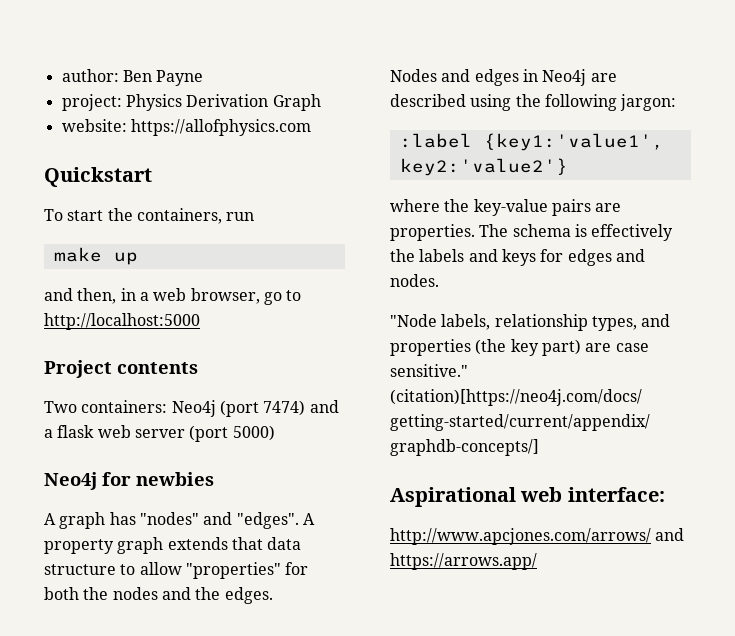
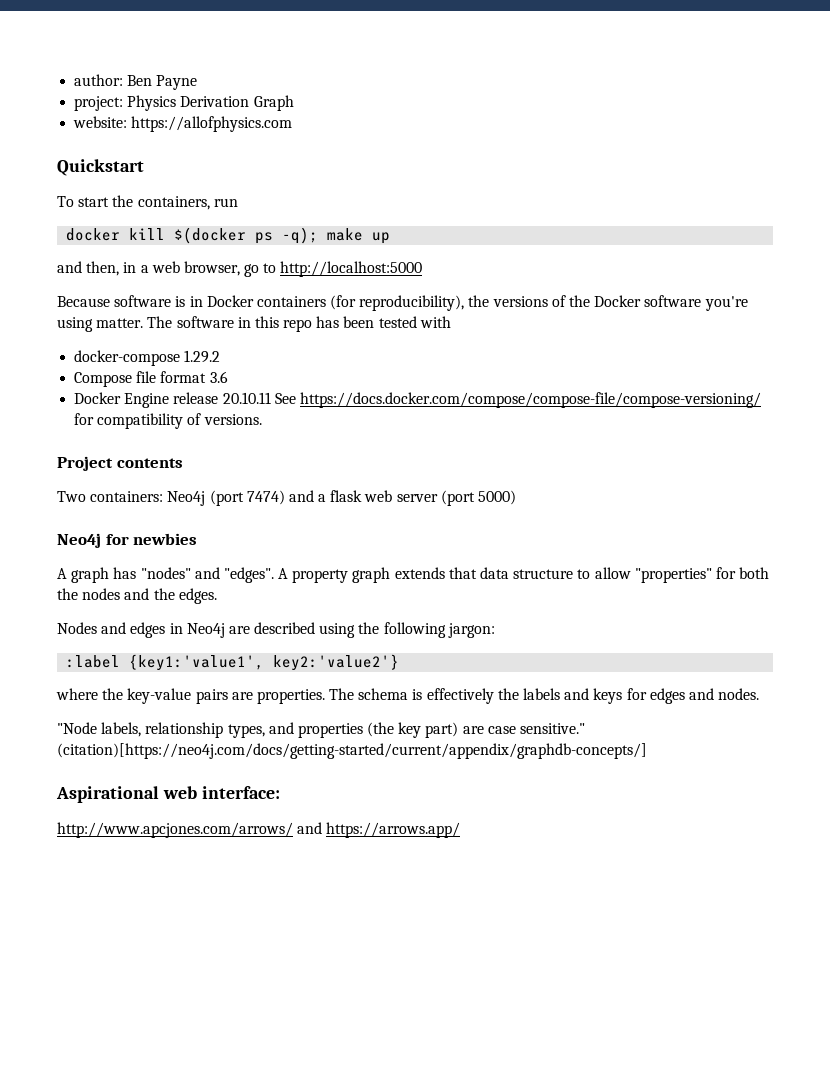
- make up
+ docker kill $(docker ps -q); make up
+ Because software is in Docker containers (for reproducibility), the versions of the Docker software you're using matter. The software in this repo has been tested with
+ docker-compose 1.29.2
+ Compose file format 3.6
+ Docker Engine release 20.10.11 See https://docs.docker.com/compose/compose-file/compose-versioning/ for compatibility of versions.

